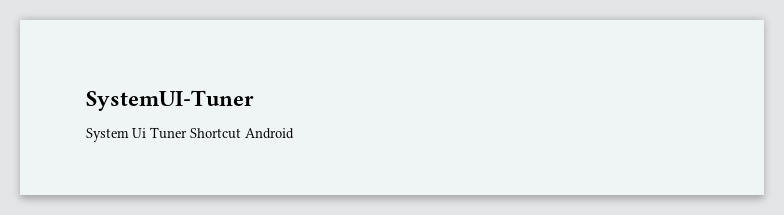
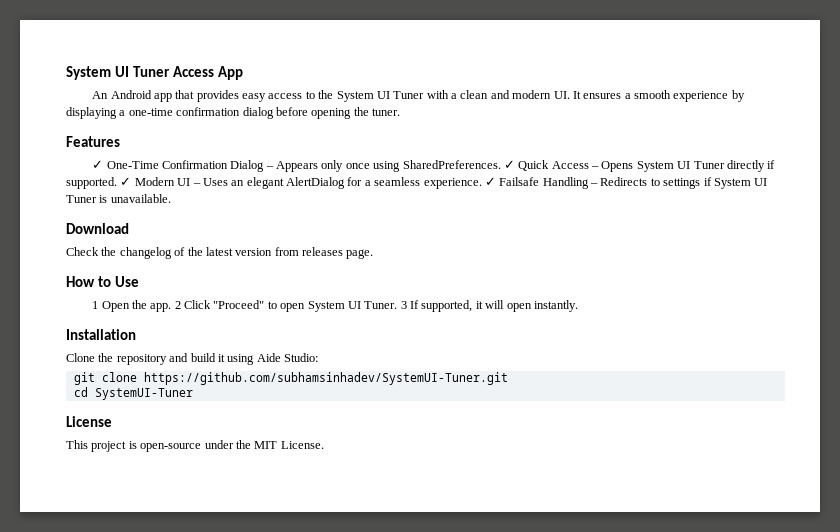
- SystemUI-Tuner
- System Ui Tuner Shortcut Android
+ System UI Tuner Access App
+ An Android app that provides easy access to the System UI Tuner with a clean and modern UI. It ensures a smooth experience by displaying a one-time confirmation dialog before opening the tuner.
+ Features
+ ✓ One-Time Confirmation Dialog – Appears only once using SharedPreferences. ✓ Quick Access – Opens System UI Tuner directly if supported. ✓ Modern UI – Uses an elegant AlertDialog for a seamless experience. ✓ Failsafe Handling – Redirects to settings if System UI Tuner is unavailable.
+ Download
+ Check the changelog of the latest version from releases page.
+ How to Use
+ 1 Open the app. 2 Click "Proceed" to open System UI Tuner. 3 If supported, it will open instantly.
+ Installation
+ Clone the repository and build it using Aide Studio:
+ git clone https://github.com/subhamsinhadev/SystemUI-Tuner.git
+ cd SystemUI-Tuner
+ License
+ This project is open-source under the MIT License.

